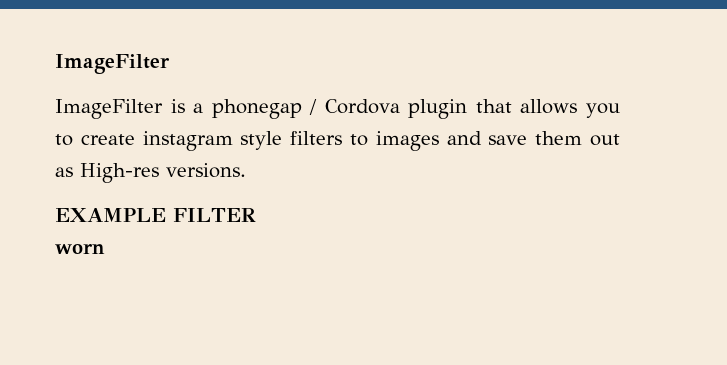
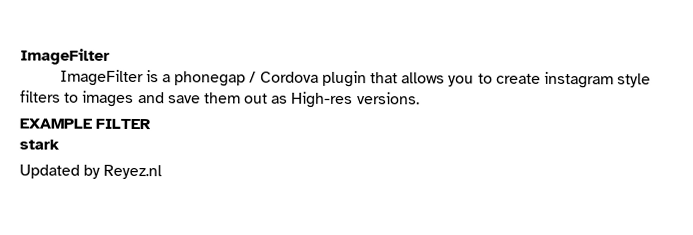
- worn
+ stark
+ Updated by Reyez.nl

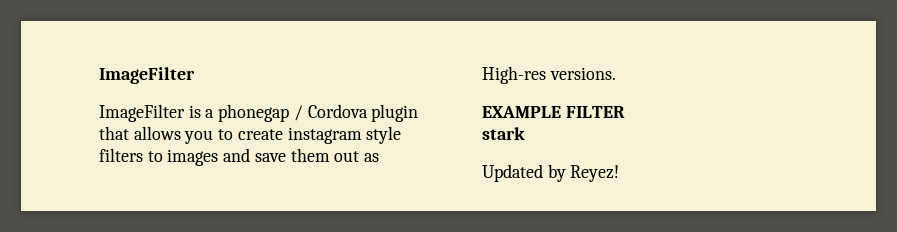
- Updated by Reyez.nl
+ Updated by Reyez!

